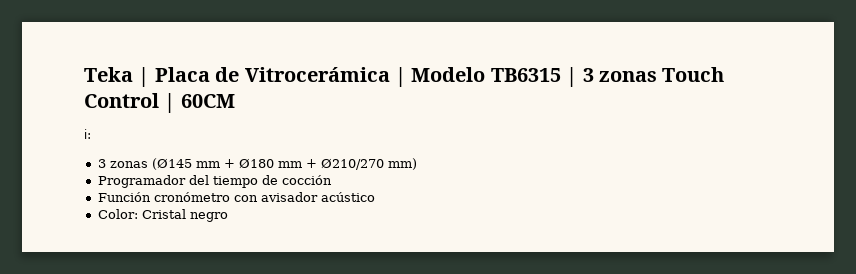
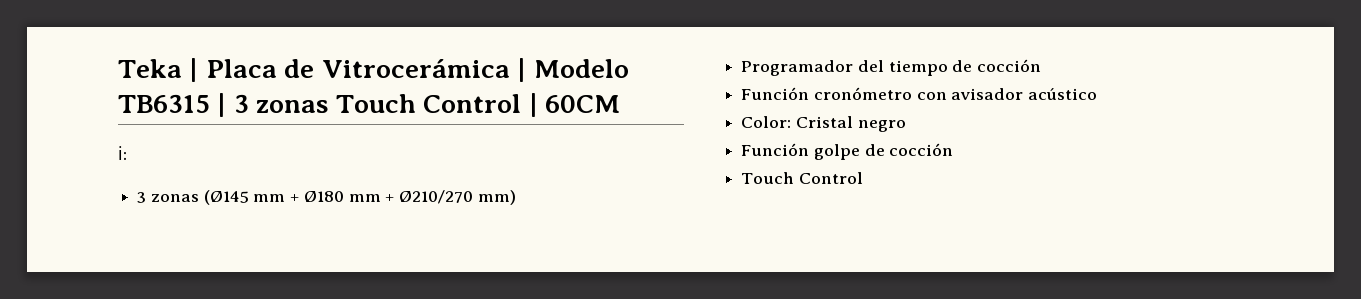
+ Función golpe de cocción
+ Touch Control

